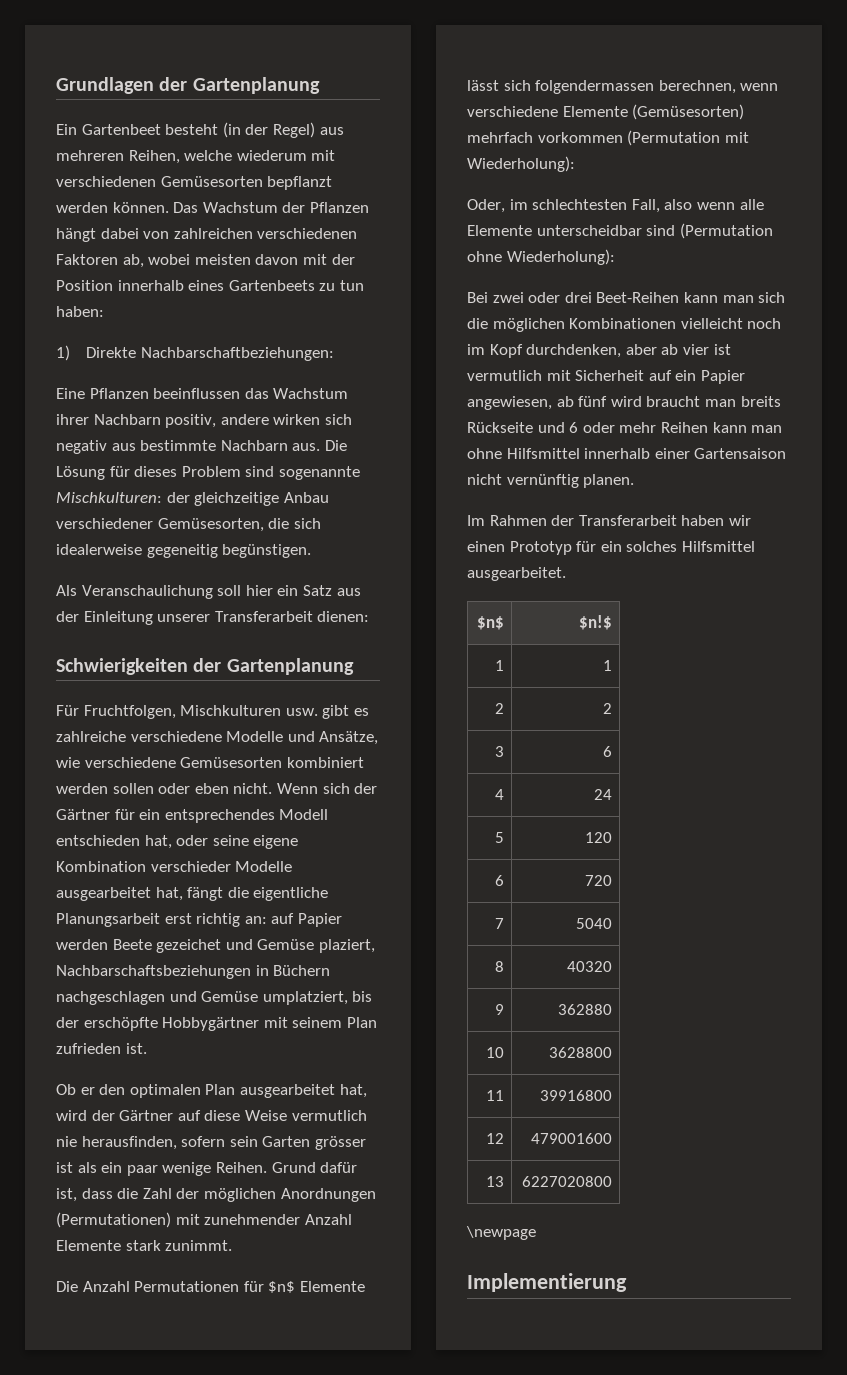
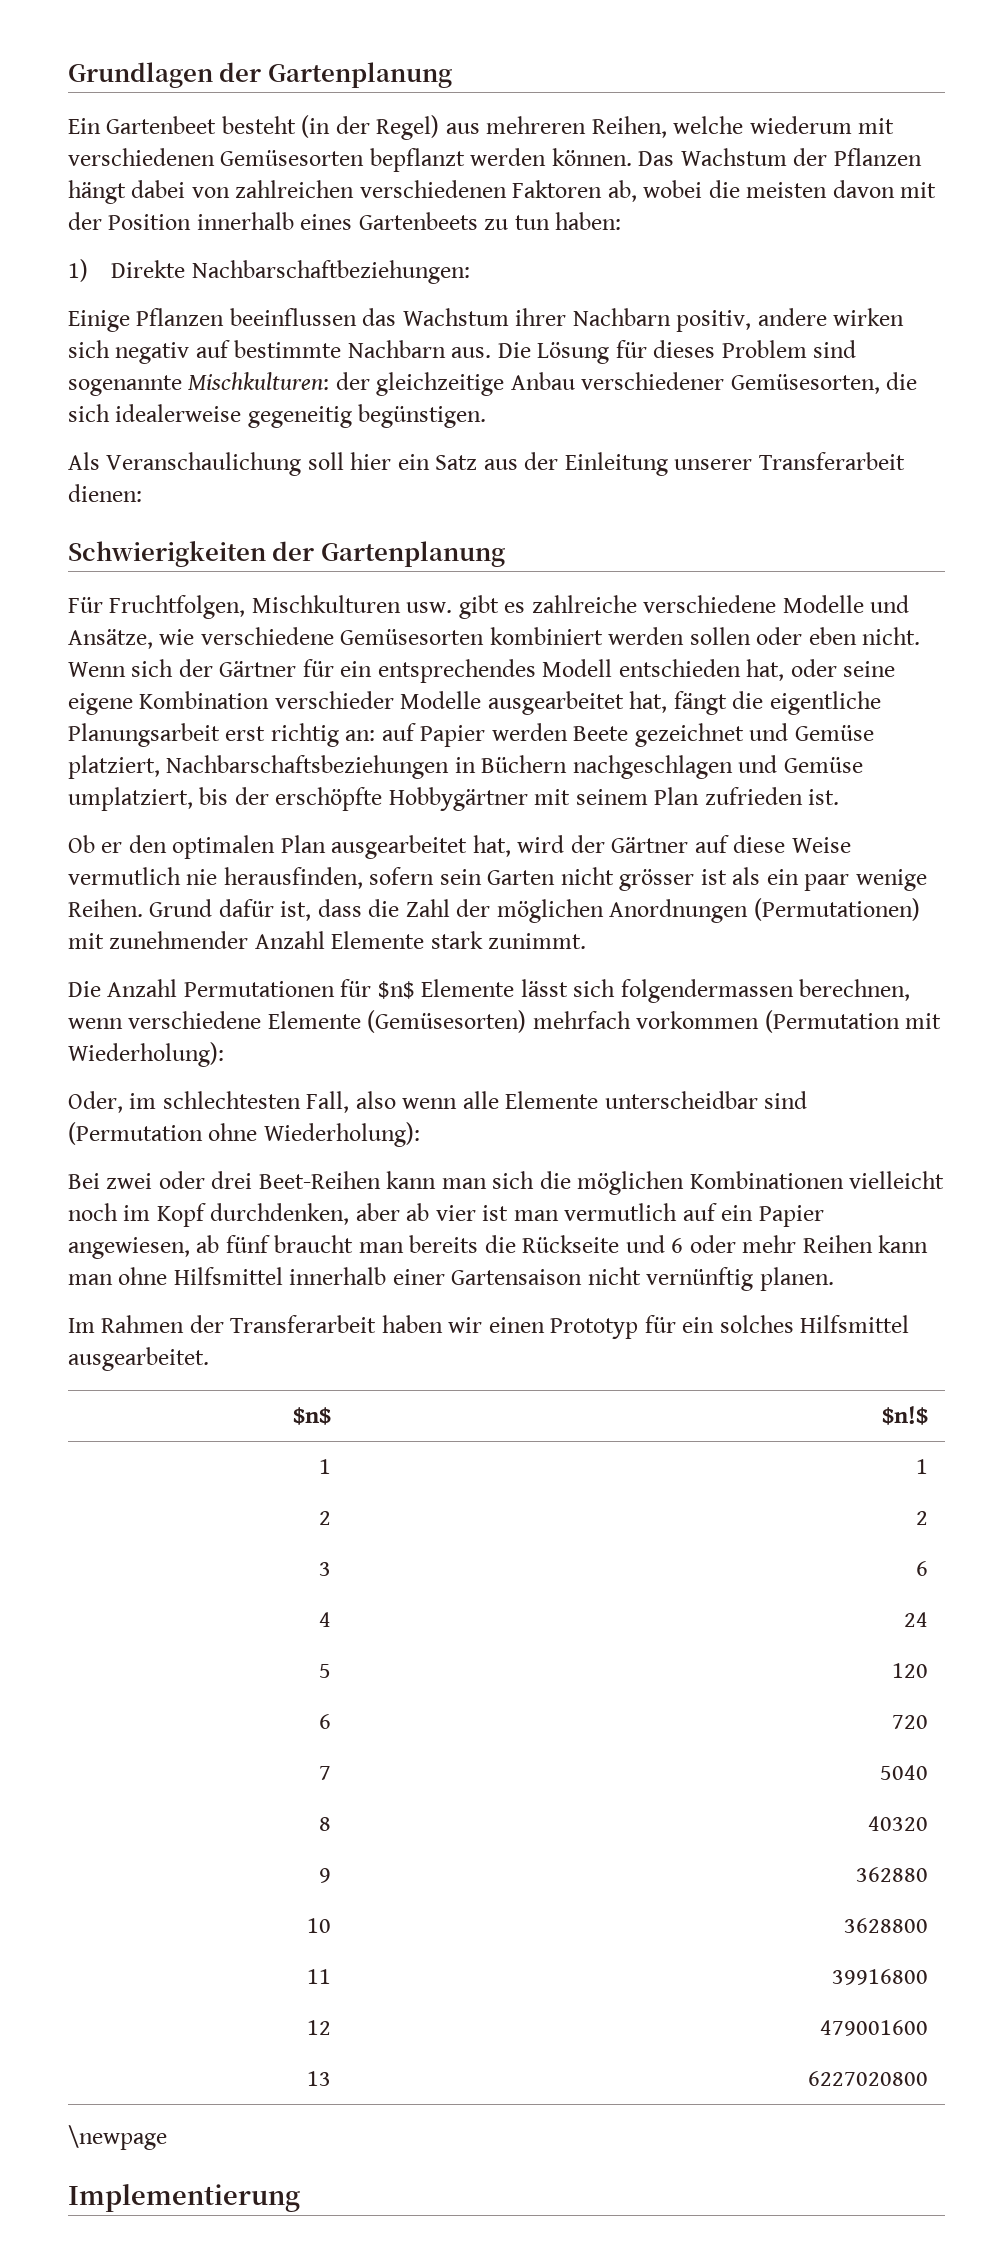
- Das Wachstum der Pflanzen hängt dabei von zahlreichen verschiedenen Faktoren ab, wobei meisten davon mit der Position innerhalb eines Gartenbeets zu tun haben:
+ Das Wachstum der Pflanzen hängt dabei von zahlreichen verschiedenen Faktoren ab, wobei die meisten davon mit der Position innerhalb eines Gartenbeets zu tun haben:
- Eine Pflanzen beeinflussen das Wachstum ihrer Nachbarn positiv, andere wirken sich negativ aus bestimmte Nachbarn aus.
+ Einige Pflanzen beeinflussen das Wachstum ihrer Nachbarn positiv, andere wirken sich negativ auf bestimmte Nachbarn aus.
- Wenn sich der Gärtner für ein entsprechendes Modell entschieden hat, oder seine eigene Kombination verschieder Modelle ausgearbeitet hat, fängt die eigentliche Planungsarbeit erst richtig an: auf Papier werden Beete gezeichet und Gemüse plaziert, Nachbarschaftsbeziehungen in Büchern nachgeschlagen und Gemüse umplatziert, bis der erschöpfte Hobbygärtner mit seinem Plan zufrieden ist.
+ Wenn sich der Gärtner für ein entsprechendes Modell entschieden hat, oder seine eigene Kombination verschieder Modelle ausgearbeitet hat, fängt die eigentliche Planungsarbeit erst richtig an: auf Papier werden Beete gezeichnet und Gemüse platziert, Nachbarschaftsbeziehungen in Büchern nachgeschlagen und Gemüse umplatziert, bis der erschöpfte Hobbygärtner mit seinem Plan zufrieden ist.
- Ob er den optimalen Plan ausgearbeitet hat, wird der Gärtner auf diese Weise vermutlich nie herausfinden, sofern sein Garten grösser ist als ein paar wenige Reihen.
+ Ob er den optimalen Plan ausgearbeitet hat, wird der Gärtner auf diese Weise vermutlich nie herausfinden, sofern sein Garten nicht grösser ist als ein paar wenige Reihen.
- Bei zwei oder drei Beet-Reihen kann man sich die möglichen Kombinationen vielleicht noch im Kopf durchdenken, aber ab vier ist vermutlich mit Sicherheit auf ein Papier angewiesen, ab fünf wird braucht man breits Rückseite und 6 oder mehr Reihen kann man ohne Hilfsmittel innerhalb einer Gartensaison nicht vernünftig planen.
+ Bei zwei oder drei Beet-Reihen kann man sich die möglichen Kombinationen vielleicht noch im Kopf durchdenken, aber ab vier ist man vermutlich auf ein Papier angewiesen, ab fünf braucht man bereits die Rückseite und 6 oder mehr Reihen kann man ohne Hilfsmittel innerhalb einer Gartensaison nicht vernünftig planen.

